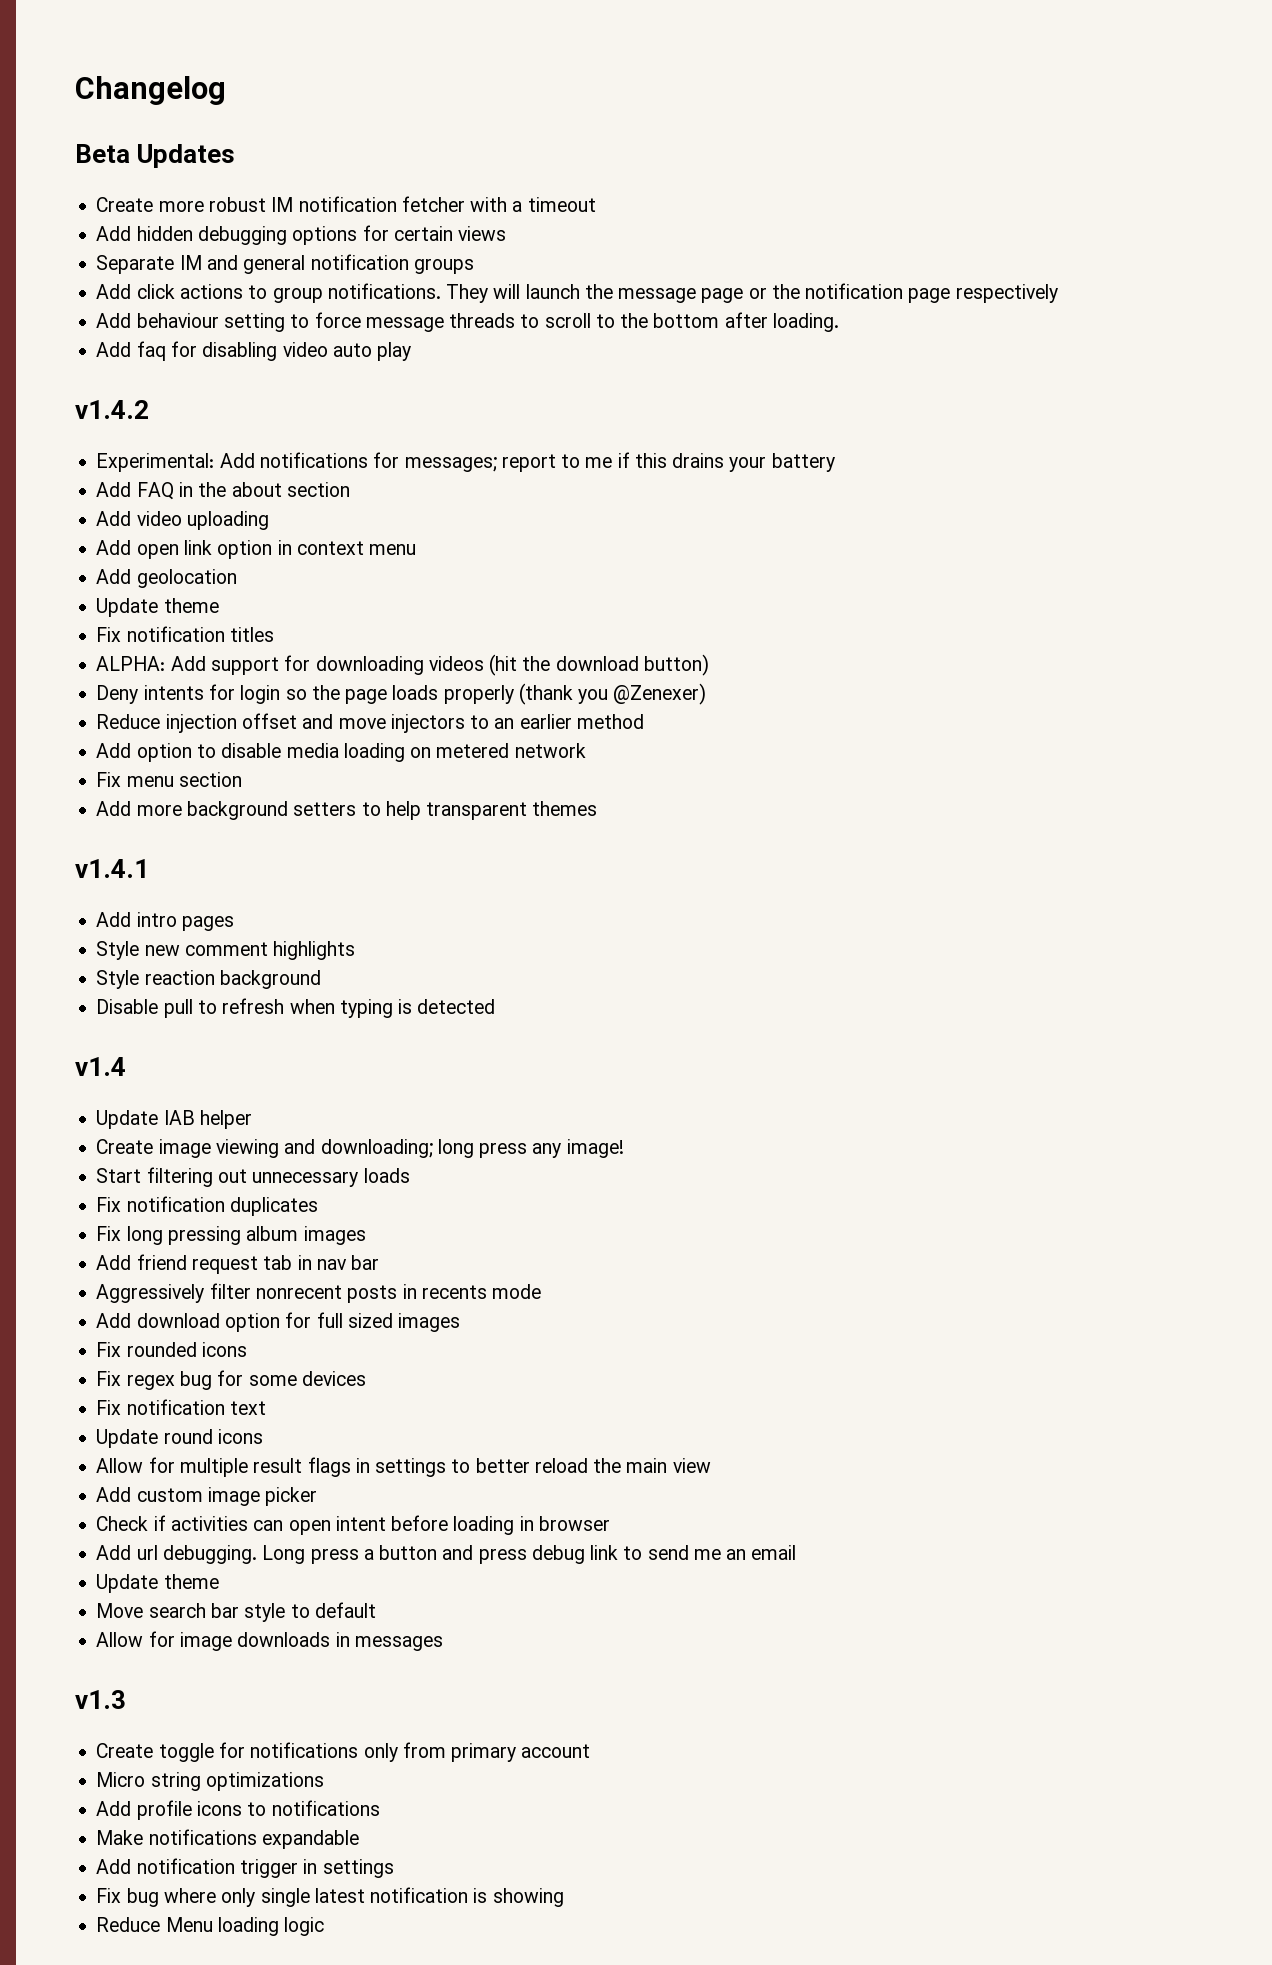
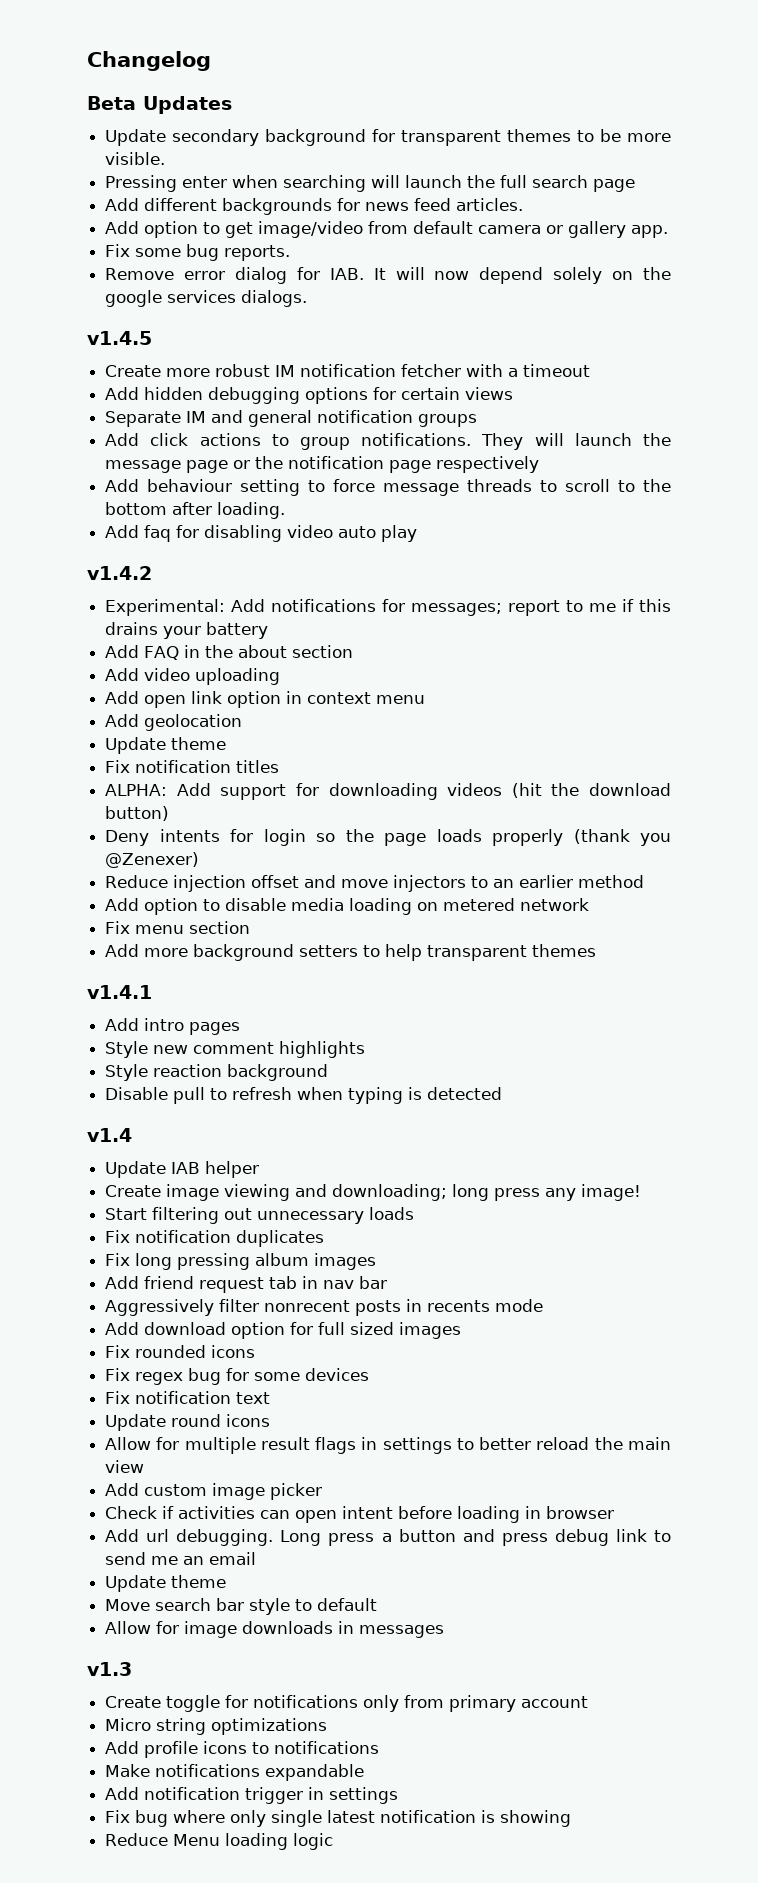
+ Update secondary background for transparent themes to be more visible.
+ Pressing enter when searching will launch the full search page
+ Add different backgrounds for news feed articles.
+ Add option to get image/video from default camera or gallery app.
+ Fix some bug reports.
+ Remove error dialog for IAB. It will now depend solely on the google services dialogs.
+ v1.4.5

